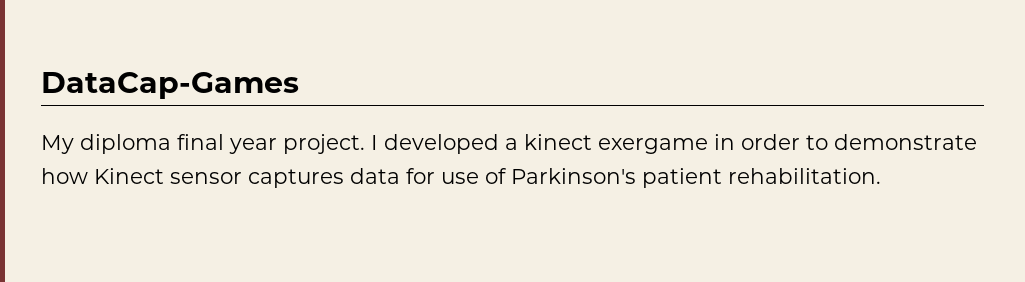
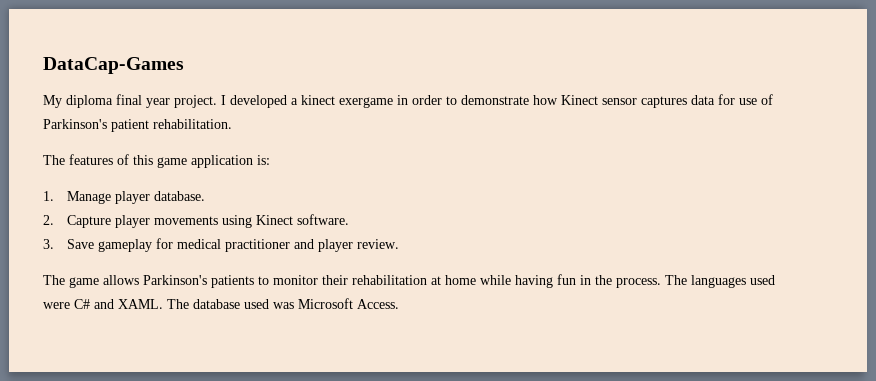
+ The features of this game application is:
+ 1. Manage player database.
+ 2. Capture player movements using Kinect software.
+ 3. Save gameplay for medical practitioner and player review.
+ The game allows Parkinson's patients to monitor their rehabilitation at home while having fun in the process. The languages used were C# and XAML. The database used was Microsoft Access.

